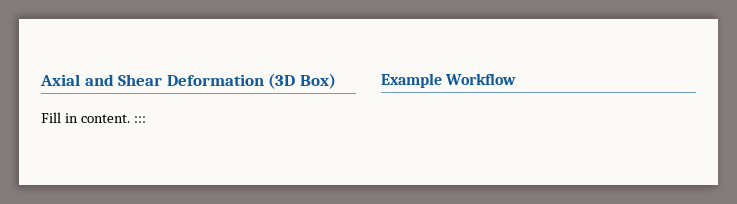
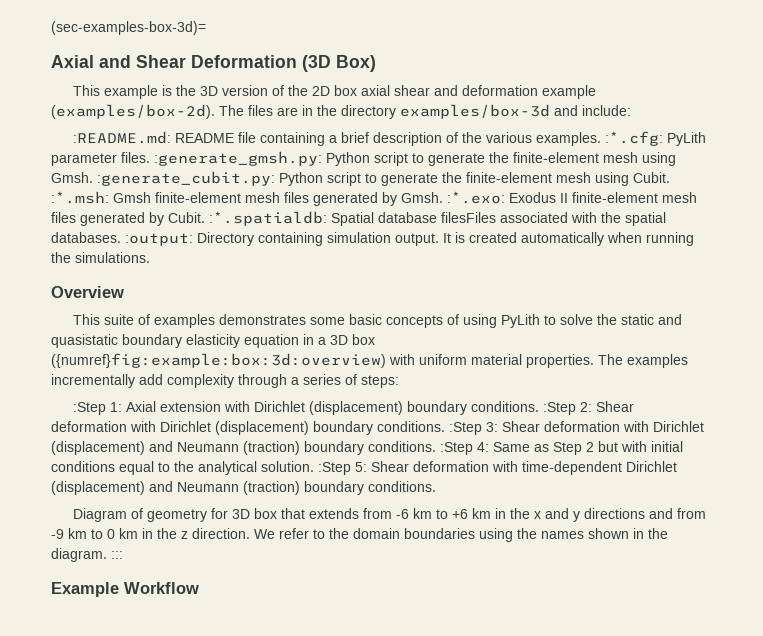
+ (sec-examples-box-3d)=
- Fill in content. :::
+ This example is the 3D version of the 2D box axial shear and deformation example (examples/box-2d). The files are in the directory examples/box-3d and include:
+ :README.md: README file containing a brief description of the various examples. :*.cfg: PyLith parameter files. :generate_gmsh.py: Python script to generate the finite-element mesh using Gmsh. :generate_cubit.py: Python script to generate the finite-element mesh using Cubit. :*.msh: Gmsh finite-element mesh files generated by Gmsh. :*.exo: Exodus II finite-element mesh files generated by Cubit. :*.spatialdb: Spatial database filesFiles associated with the spatial databases. :output: Directory containing simulation output. It is created automatically when running the simulations.
+ Overview
+ This suite of examples demonstrates some basic concepts of using PyLith to solve the static and quasistatic boundary elasticity equation in a 3D box ({numref}fig:example:box:3d:overview) with uniform material properties. The examples incrementally add complexity through a series of steps:
+ :Step 1: Axial extension with Dirichlet (displacement) boundary conditions. :Step 2: Shear deformation with Dirichlet (displacement) boundary conditions. :Step 3: Shear deformation with Dirichlet (displacement) and Neumann (traction) boundary conditions. :Step 4: Same as Step 2 but with initial conditions equal to the analytical solution. :Step 5: Shear deformation with time-dependent Dirichlet (displacement) and Neumann (traction) boundary conditions.
+ Diagram of geometry for 3D box that extends from -6 km to +6 km in the x and y directions and from -9 km to 0 km in the z direction. We refer to the domain boundaries using the names shown in the diagram. :::

